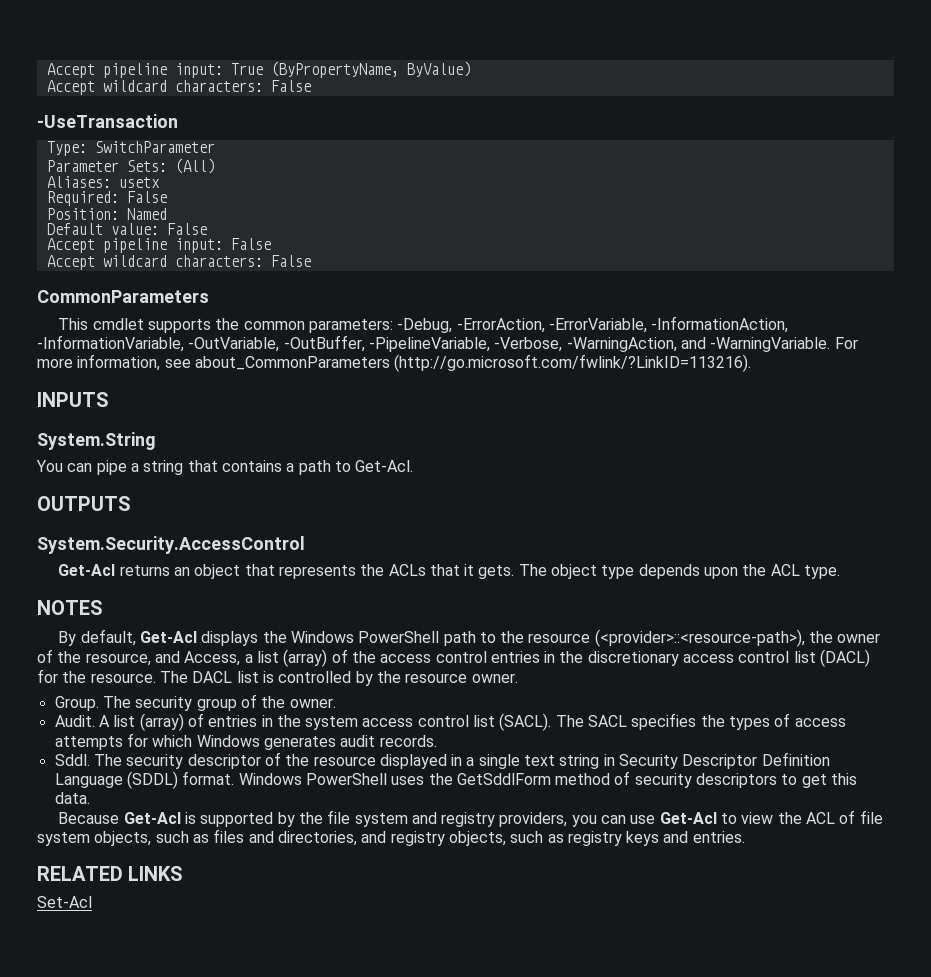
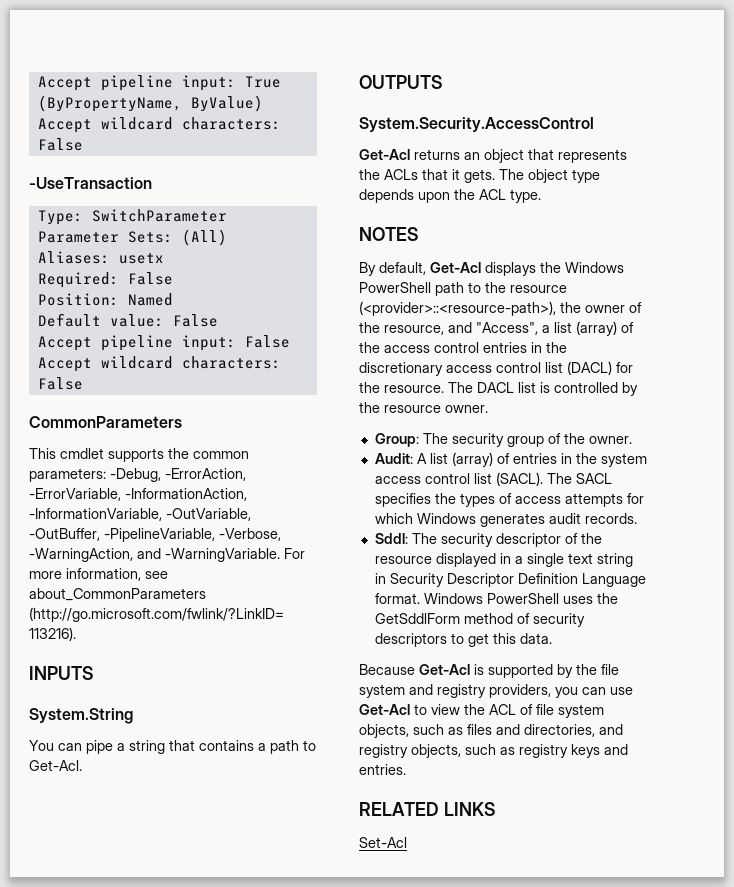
- By default, Get-Acl displays the Windows PowerShell path to the resource (<provider>::<resource-path>), the owner of the resource, and Access, a list (array) of the access control entries in the discretionary access control list (DACL) for the resource.
+ By default, Get-Acl displays the Windows PowerShell path to the resource (<provider>::<resource-path>), the owner of the resource, and "Access", a list (array) of the access control entries in the discretionary access control list (DACL) for the resource.
- Group. The security group of the owner.
+ Group: The security group of the owner.
- Audit. A list (array) of entries in the system access control list (SACL).
+ Audit: A list (array) of entries in the system access control list (SACL).
- Sddl. The security descriptor of the resource displayed in a single text string in Security Descriptor Definition Language (SDDL) format.
+ Sddl: The security descriptor of the resource displayed in a single text string in Security Descriptor Definition Language format.

